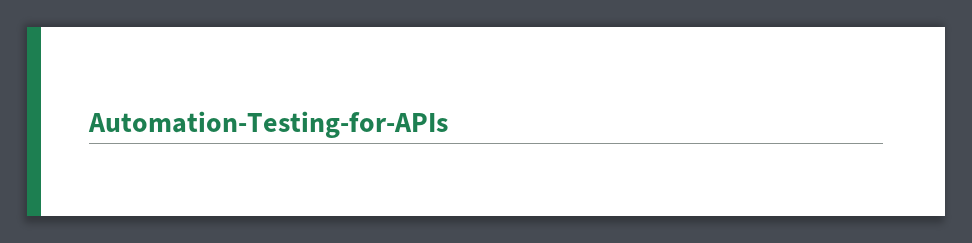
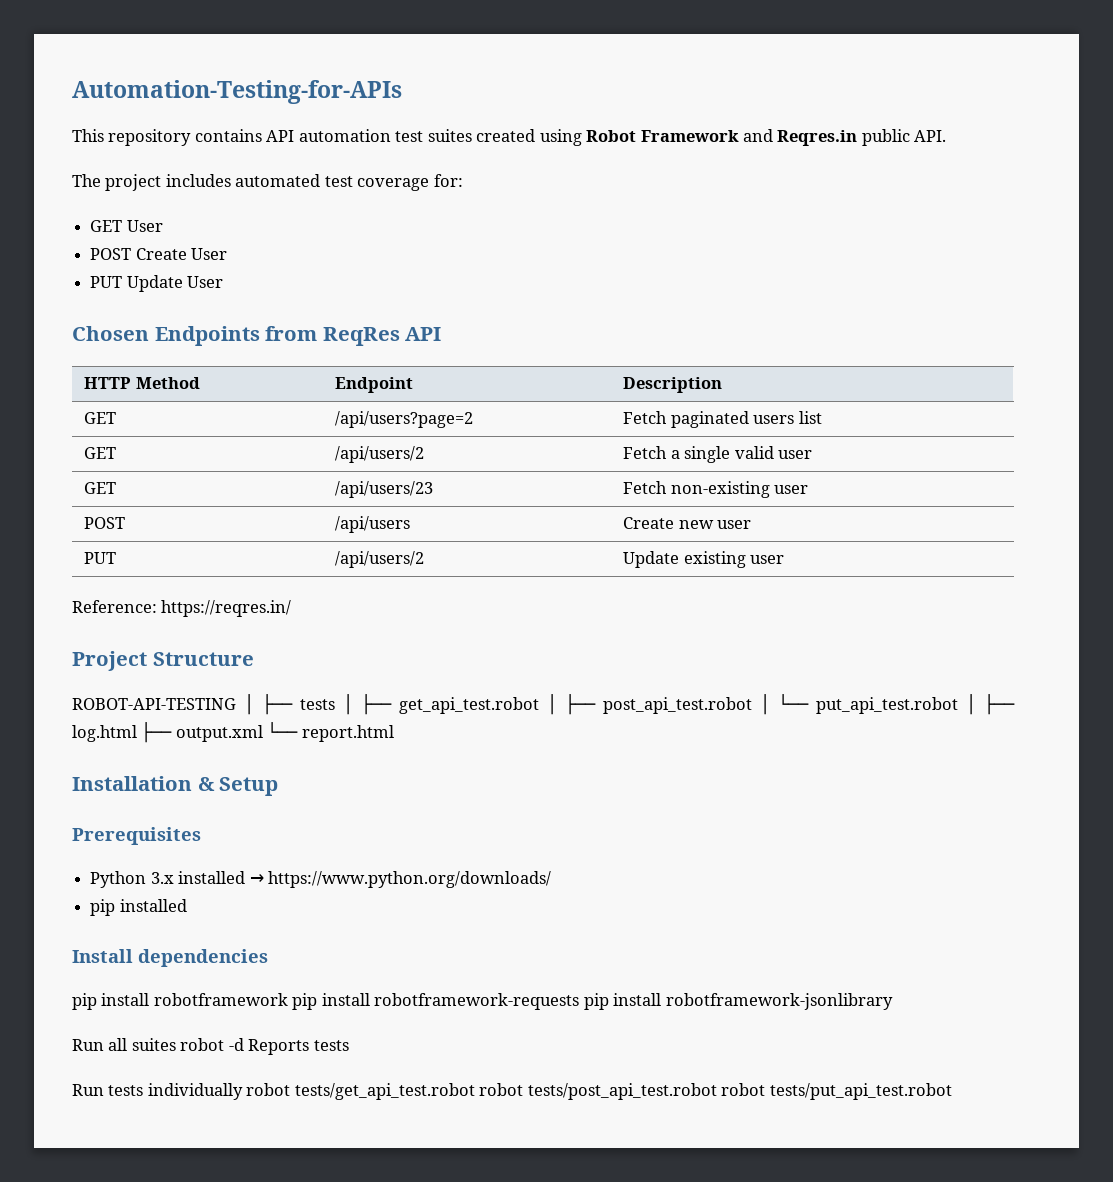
+ This repository contains API automation test suites created using Robot Framework and Reqres.in public API.
+ The project includes automated test coverage for:
+ GET User
+ POST Create User
+ PUT Update User
+ Chosen Endpoints from ReqRes API
+ HTTP Method | Endpoint | Description
+ GET | /api/users?page=2 | Fetch paginated users list
+ GET | /api/users/2 | Fetch a single valid user
+ GET | /api/users/23 | Fetch non-existing user
+ POST | /api/users | Create new user
+ PUT | /api/users/2 | Update existing user
+ Reference: https://reqres.in/
+ Project Structure
+ ROBOT-API-TESTING │ ├── tests │ ├── get_api_test.robot │ ├── post_api_test.robot │ └── put_api_test.robot │ ├── log.html ├── output.xml └── report.html
+ Installation & Setup
+ Prerequisites
+ Python 3.x installed → https://www.python.org/downloads/
+ pip installed
+ Install dependencies
+ pip install robotframework pip install robotframework-requests pip install robotframework-jsonlibrary
+ Run all suites robot -d Reports tests
+ Run tests individually robot tests/get_api_test.robot robot tests/post_api_test.robot robot tests/put_api_test.robot

